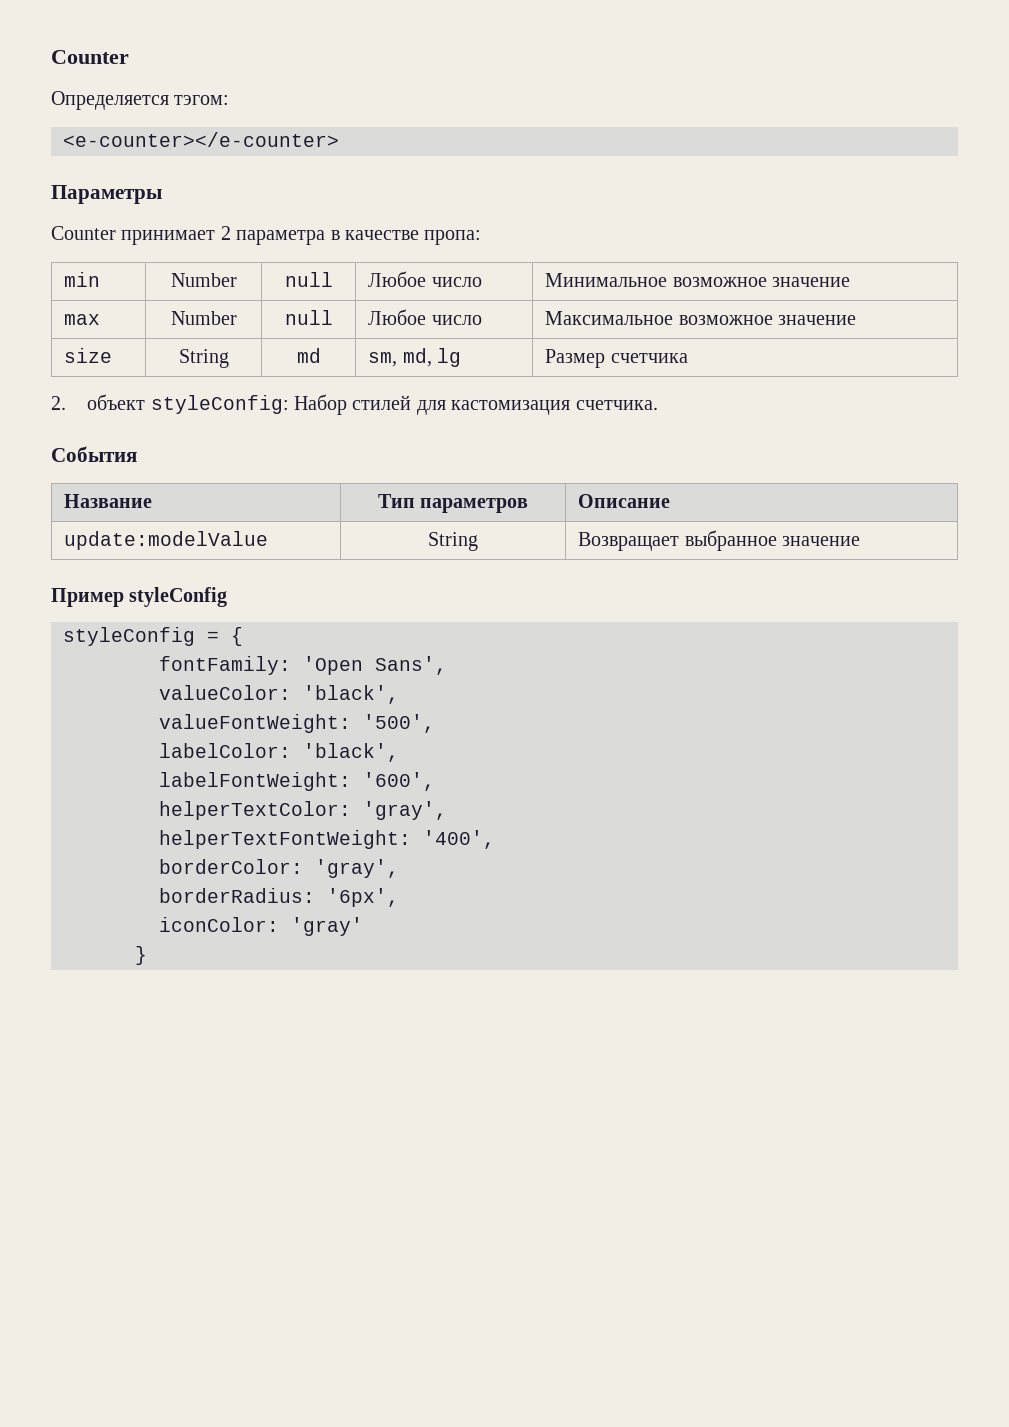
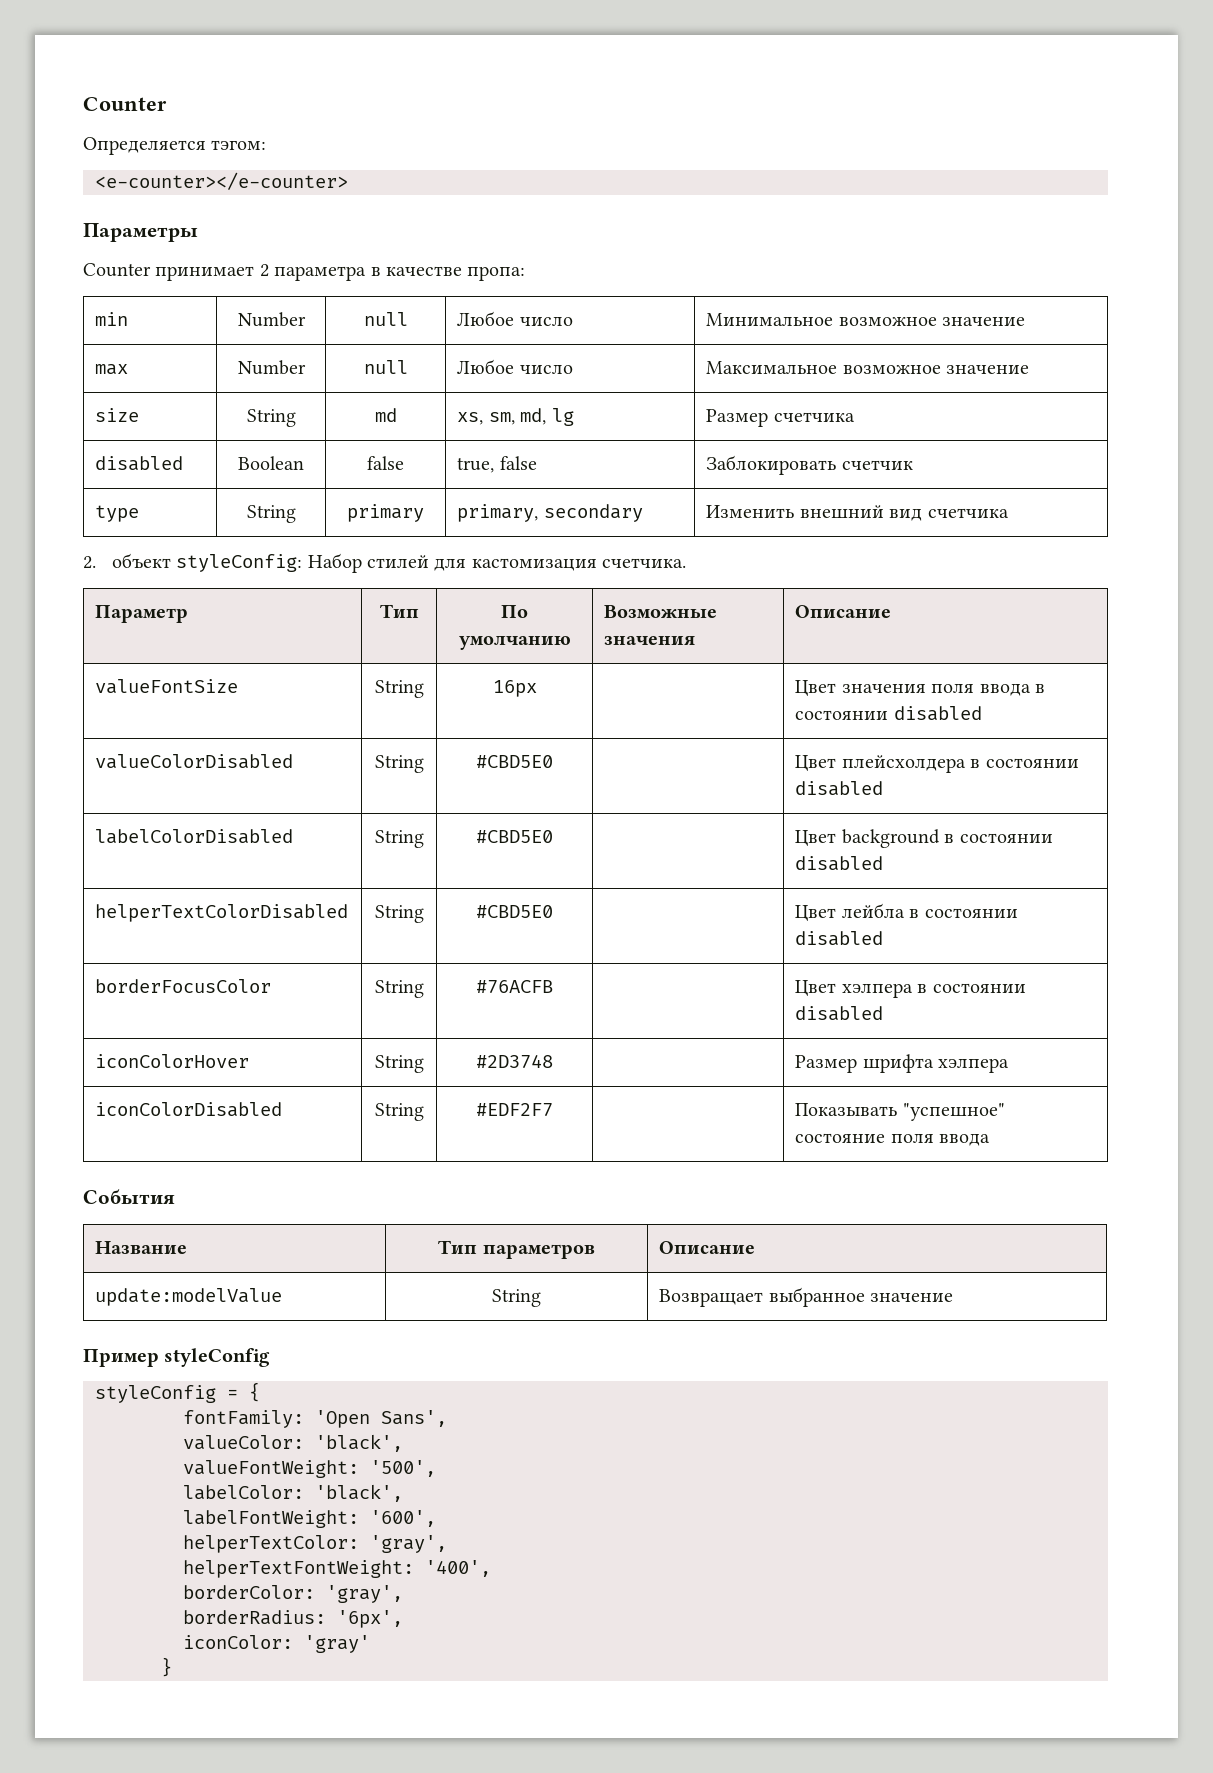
- size | String | md | sm, md, lg | Размер счетчика
+ size | String | md | xs, sm, md, lg | Размер счетчика
+ disabled | Boolean | false | true, false | Заблокировать счетчик
+ type | String | primary | primary, secondary | Изменить внешний вид счетчика
+ Параметр | Тип | По умолчанию | Возможные значения | Описание
+ valueFontSize | String | 16px | | Цвет значения поля ввода в состоянии disabled
+ valueColorDisabled | String | #CBD5E0 | | Цвет плейсхолдера в состоянии disabled
+ labelColorDisabled | String | #CBD5E0 | | Цвет background в состоянии disabled
+ helperTextColorDisabled | String | #CBD5E0 | | Цвет лейбла в состоянии disabled
+ borderFocusColor | String | #76ACFB | | Цвет хэлпера в состоянии disabled
+ iconColorHover | String | #2D3748 | | Размер шрифта хэлпера
+ iconColorDisabled | String | #EDF2F7 | | Показывать "успешное" состояние поля ввода

